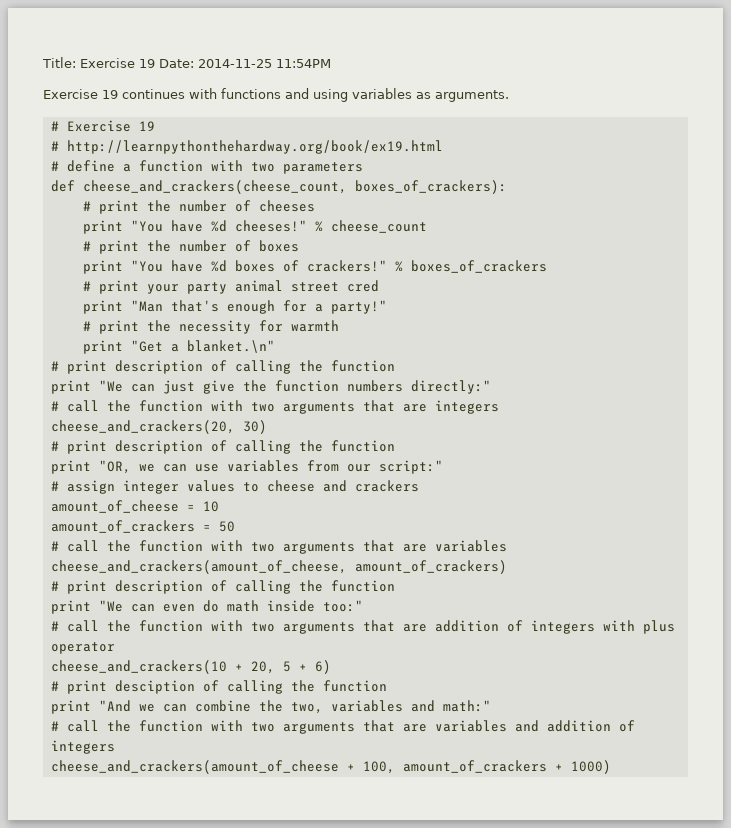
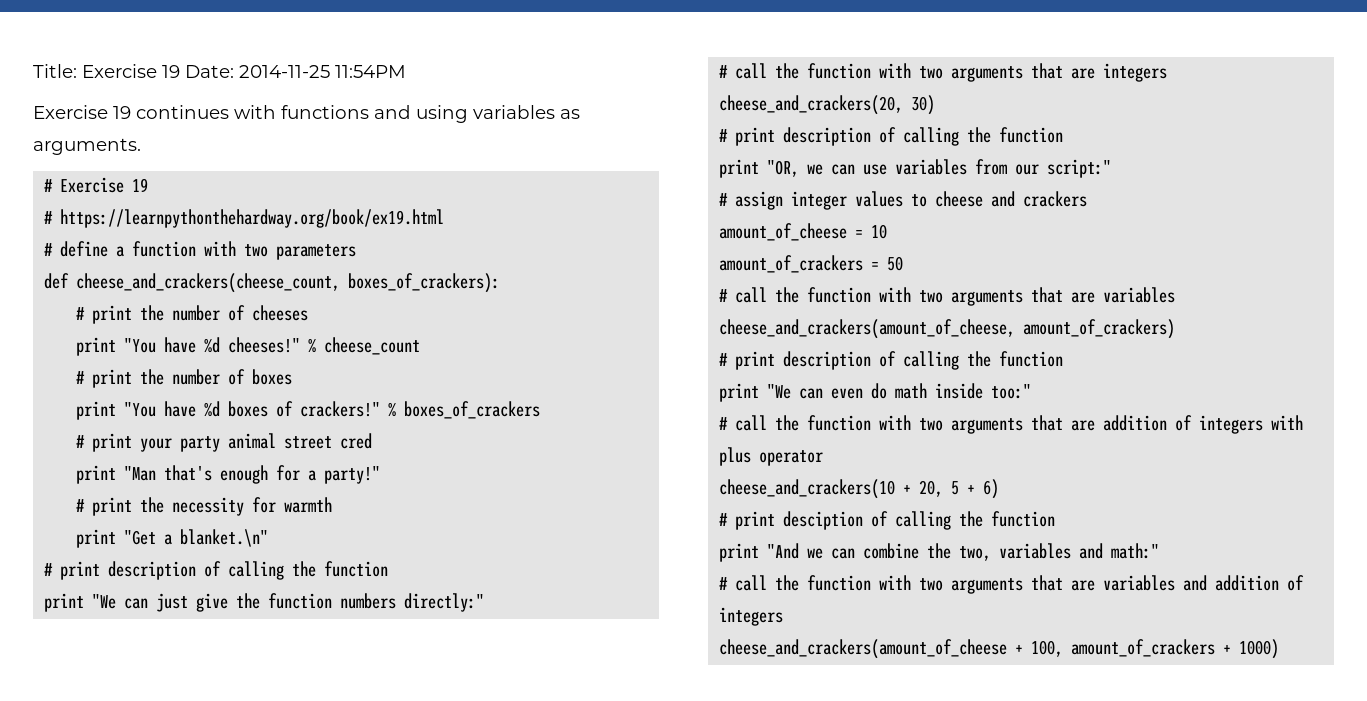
- # http://learnpythonthehardway.org/book/ex19.html
+ # https://learnpythonthehardway.org/book/ex19.html

